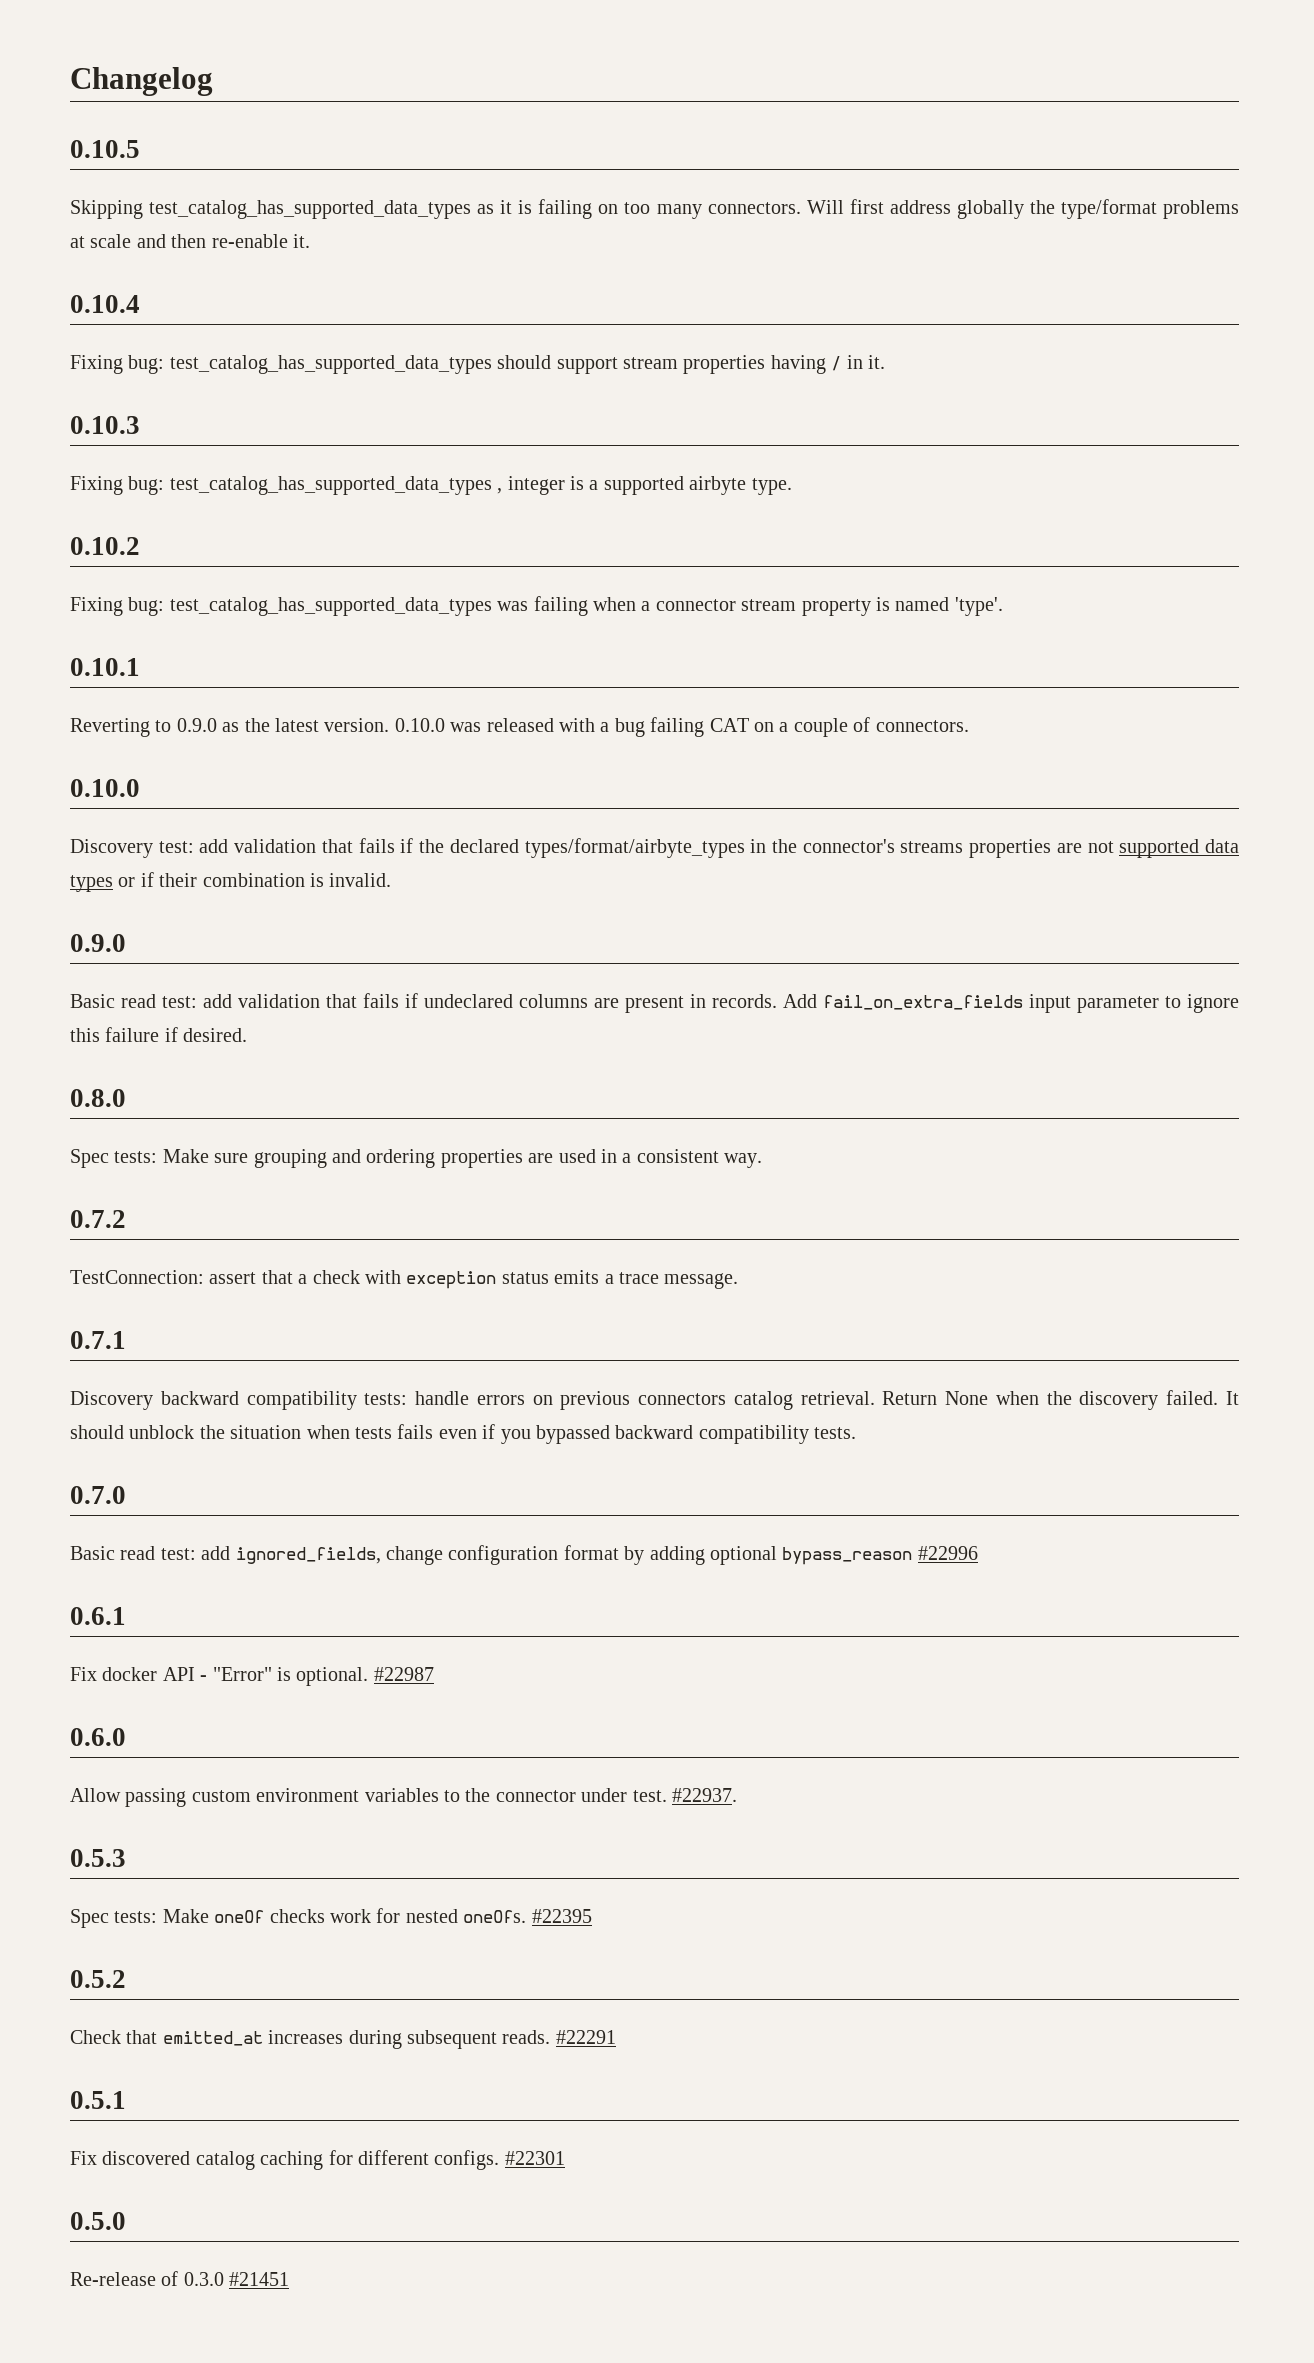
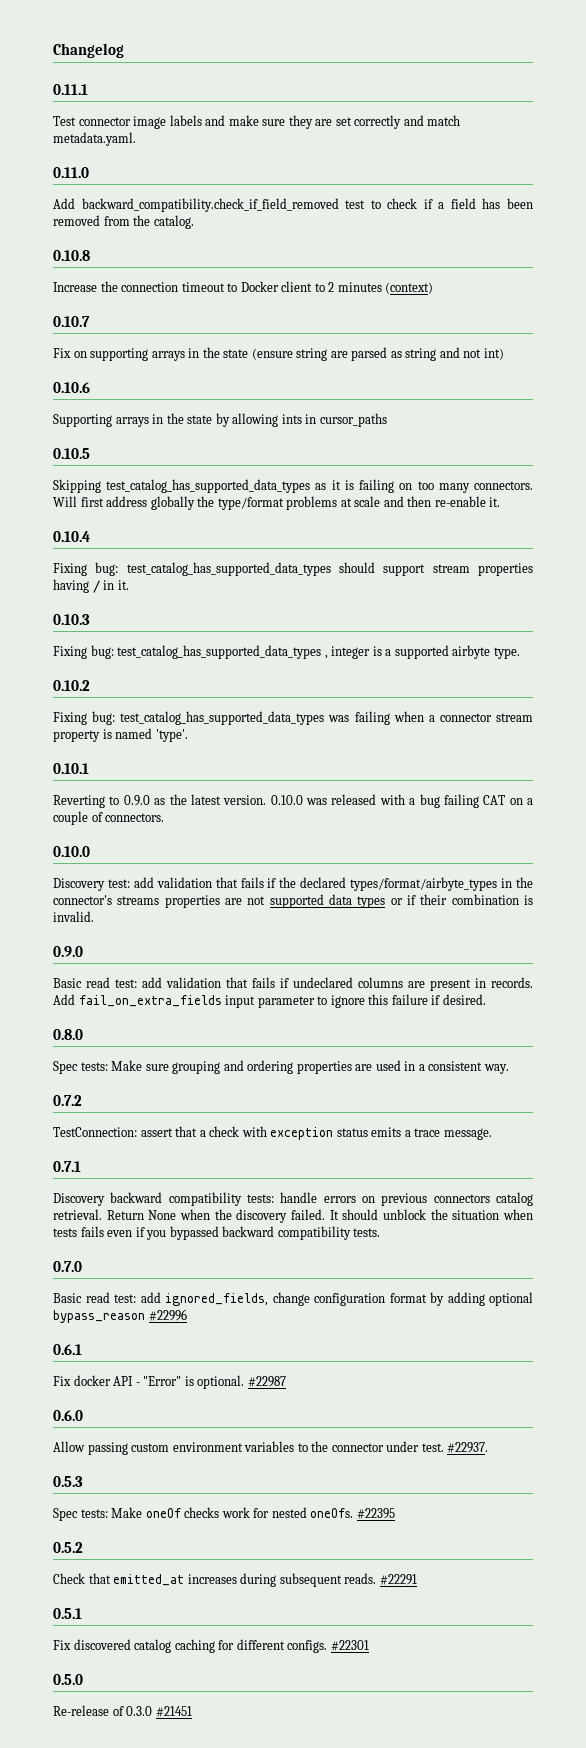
+ 0.11.1
+ Test connector image labels and make sure they are set correctly and match metadata.yaml.
+ 0.11.0
+ Add backward_compatibility.check_if_field_removed test to check if a field has been removed from the catalog.
+ 0.10.8
+ Increase the connection timeout to Docker client to 2 minutes (context)
+ 0.10.7
+ Fix on supporting arrays in the state (ensure string are parsed as string and not int)
+ 0.10.6
+ Supporting arrays in the state by allowing ints in cursor_paths

